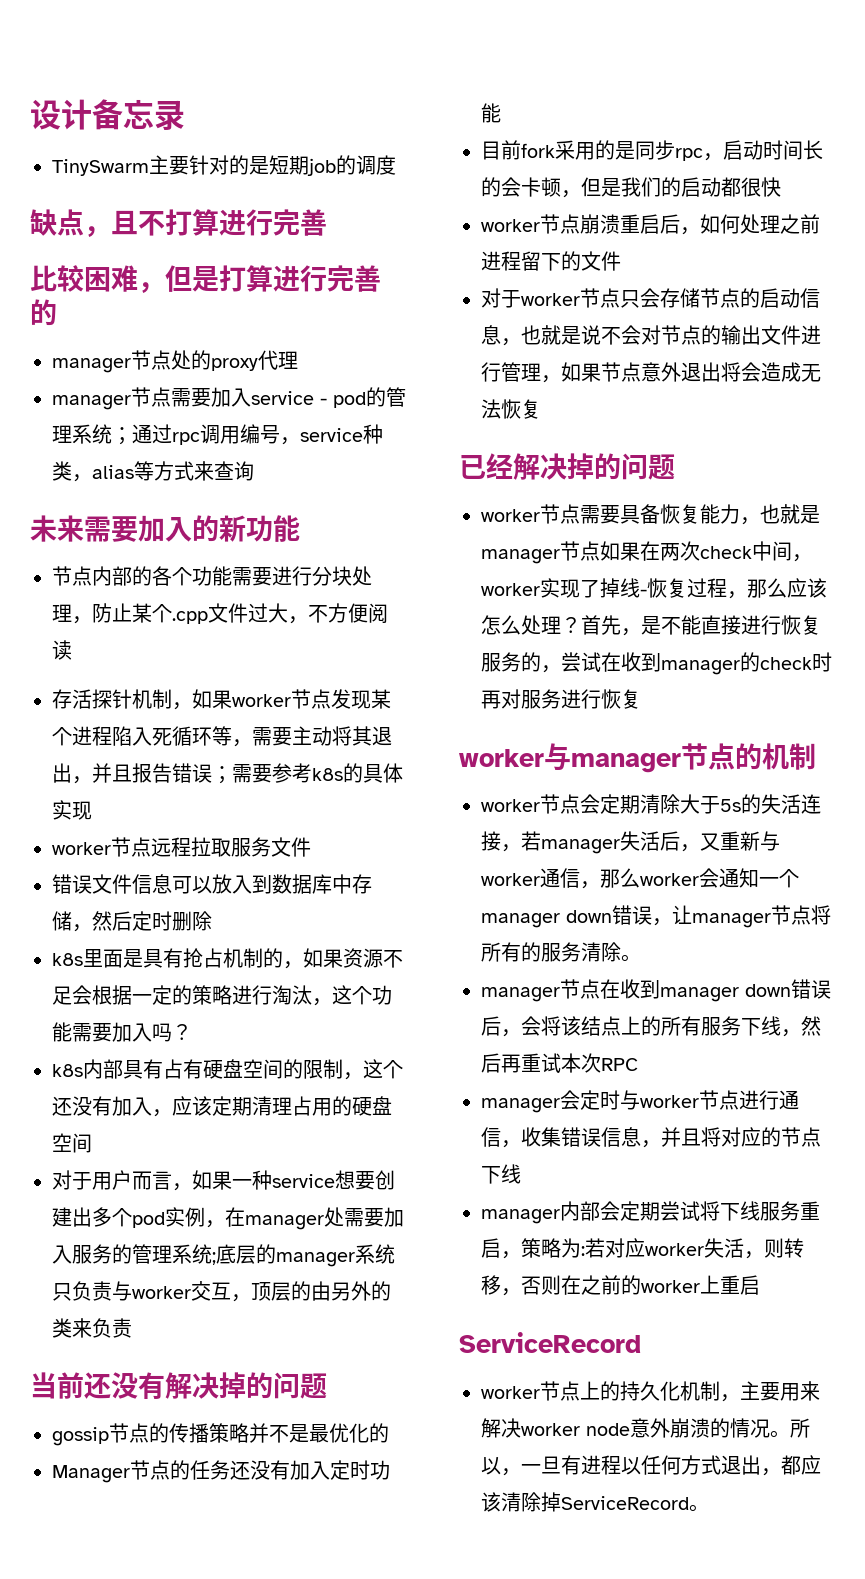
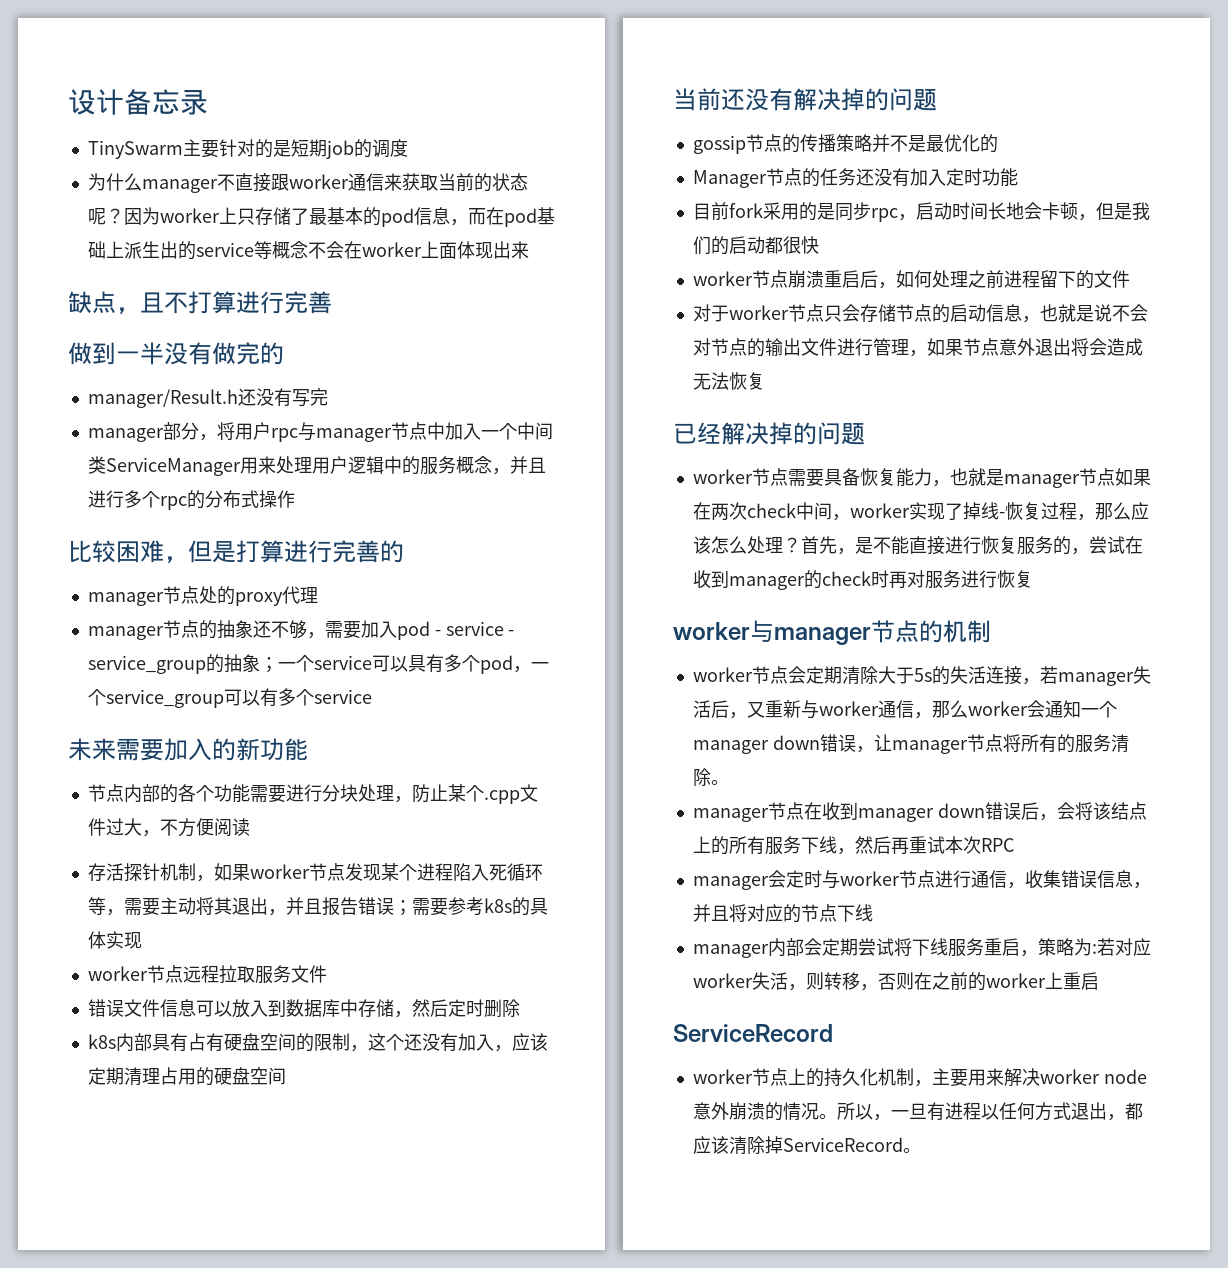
+ 为什么manager不直接跟worker通信来获取当前的状态呢？因为worker上只存储了最基本的pod信息，而在pod基础上派生出的service等概念不会在worker上面体现出来
+ 做到一半没有做完的
+ manager/Result.h还没有写完
+ manager部分，将用户rpc与manager节点中加入一个中间类ServiceManager用来处理用户逻辑中的服务概念，并且进行多个rpc的分布式操作
- manager节点需要加入service - pod的管理系统；通过rpc调用编号，service种类，alias等方式来查询
+ manager节点的抽象还不够，需要加入pod - service - service_group的抽象；一个service可以具有多个pod，一个service_group可以有多个service
- k8s里面是具有抢占机制的，如果资源不足会根据一定的策略进行淘汰，这个功能需要加入吗？
- 对于用户而言，如果一种service想要创建出多个pod实例，在manager处需要加入服务的管理系统;底层的manager系统只负责与worker交互，顶层的由另外的类来负责
- 目前fork采用的是同步rpc，启动时间长的会卡顿，但是我们的启动都很快
+ 目前fork采用的是同步rpc，启动时间长地会卡顿，但是我们的启动都很快

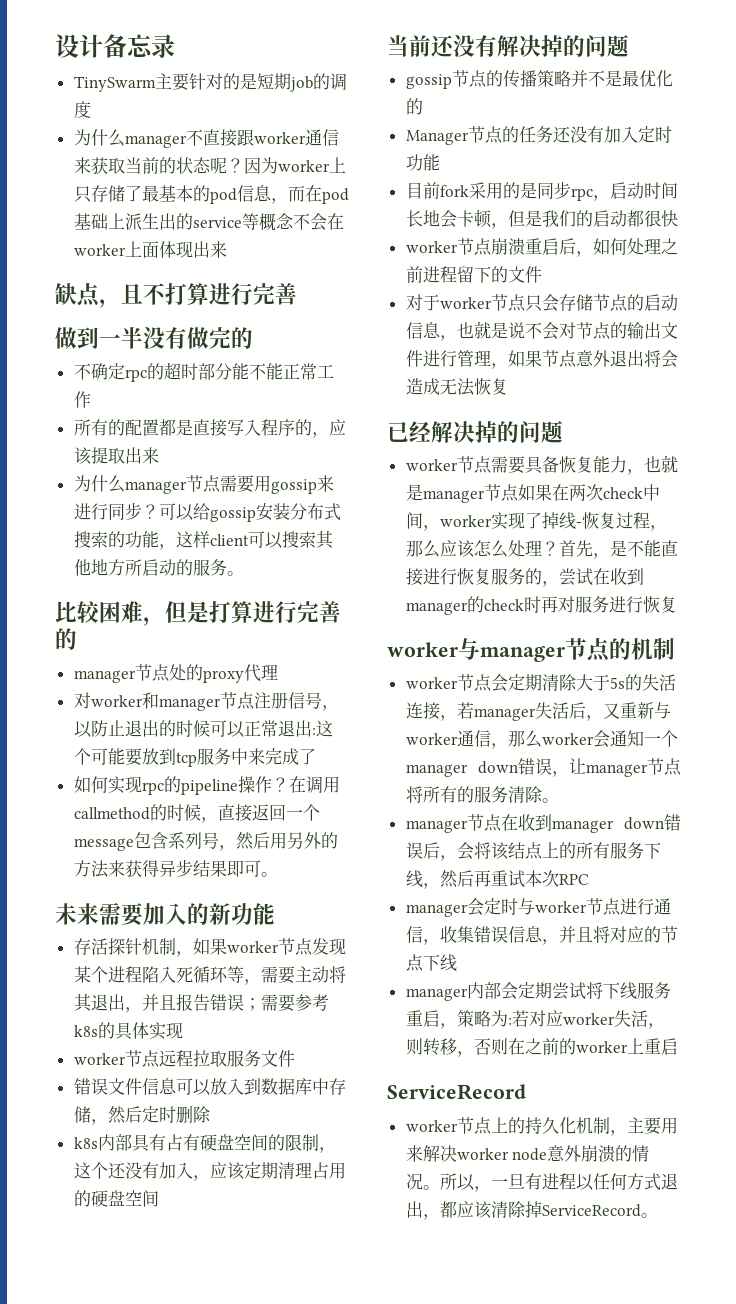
- manager/Result.h还没有写完
- manager部分，将用户rpc与manager节点中加入一个中间类ServiceManager用来处理用户逻辑中的服务概念，并且进行多个rpc的分布式操作
+ 不确定rpc的超时部分能不能正常工作
+ 所有的配置都是直接写入程序的，应该提取出来
+ 为什么manager节点需要用gossip来进行同步？可以给gossip安装分布式搜索的功能，这样client可以搜索其他地方所启动的服务。
- manager节点的抽象还不够，需要加入pod - service - service_group的抽象；一个service可以具有多个pod，一个service_group可以有多个service
+ 对worker和manager节点注册信号，以防止退出的时候可以正常退出:这个可能要放到tcp服务中来完成了
+ 如何实现rpc的pipeline操作？在调用callmethod的时候，直接返回一个message包含系列号，然后用另外的方法来获得异步结果即可。
- 节点内部的各个功能需要进行分块处理，防止某个.cpp文件过大，不方便阅读

